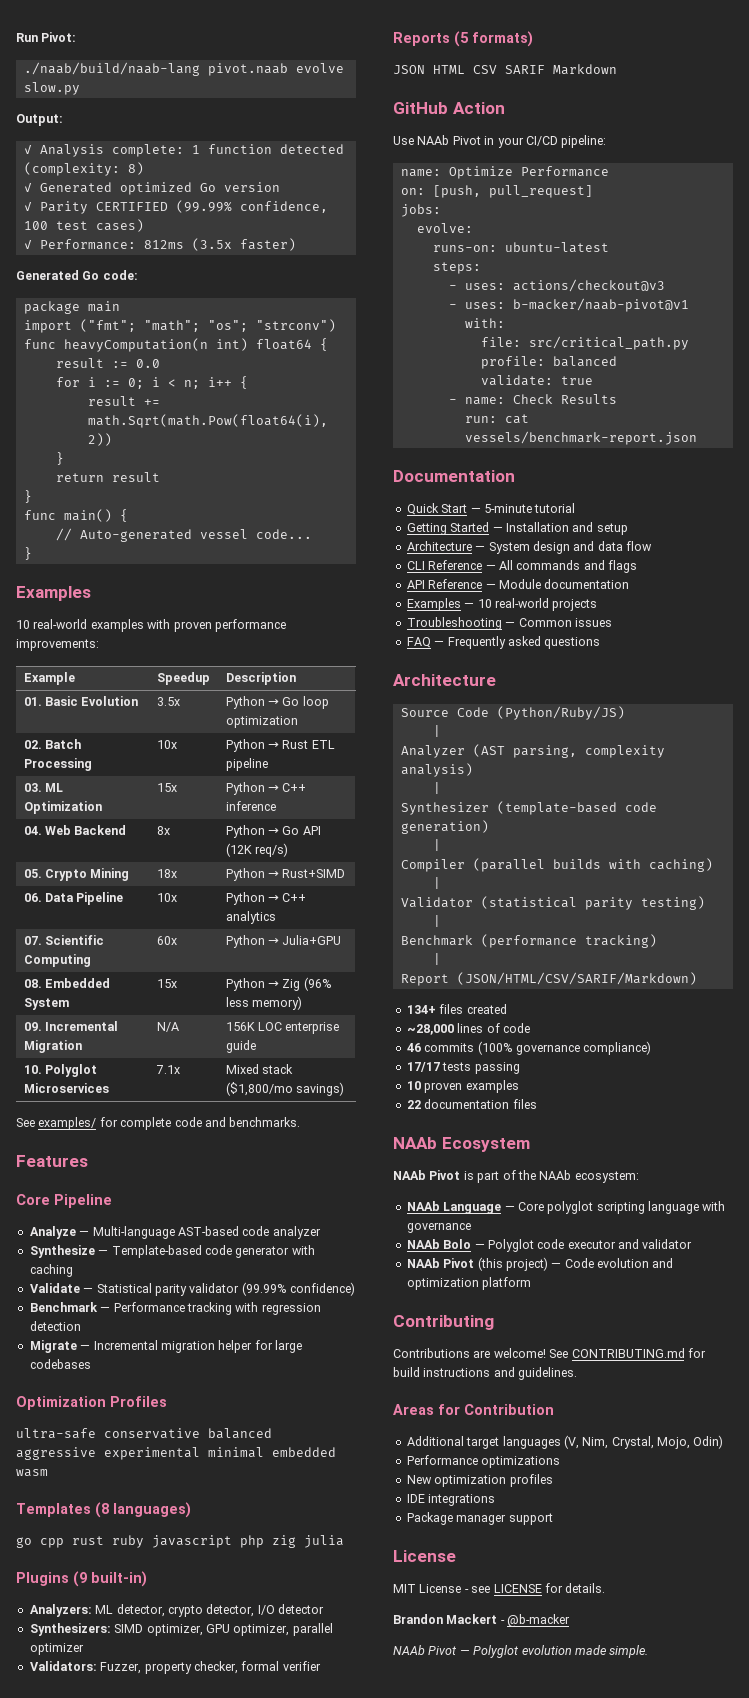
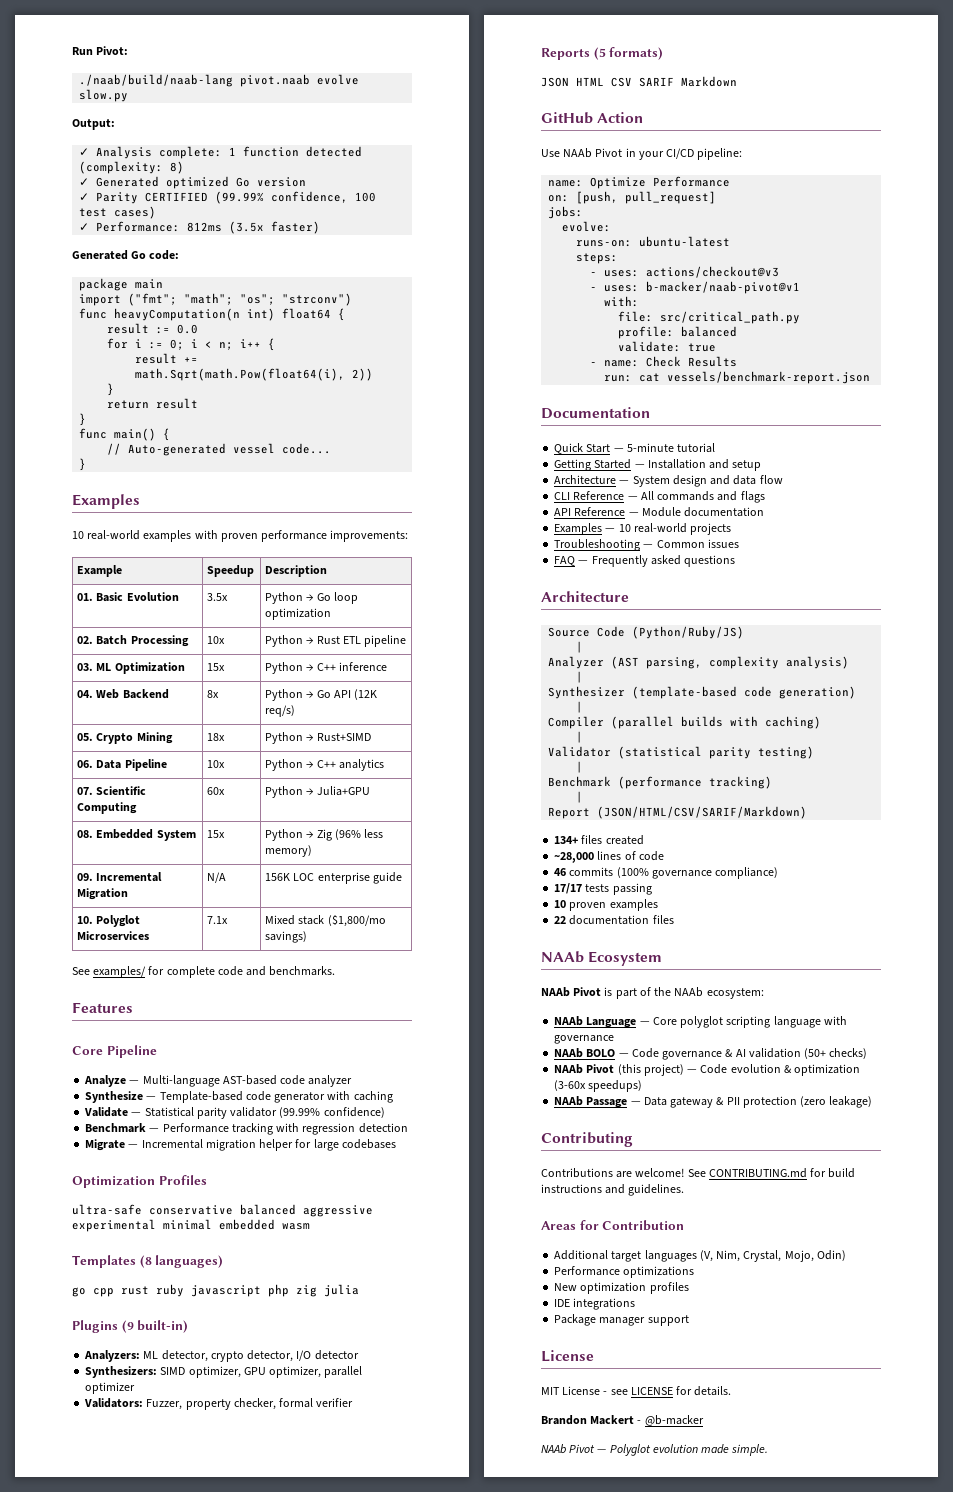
- NAAb Bolo — Polyglot code executor and validator
+ NAAb BOLO — Code governance & AI validation (50+ checks)
- NAAb Pivot (this project) — Code evolution and optimization platform
+ NAAb Pivot (this project) — Code evolution & optimization (3-60x speedups)
+ NAAb Passage — Data gateway & PII protection (zero leakage)

